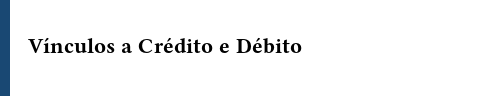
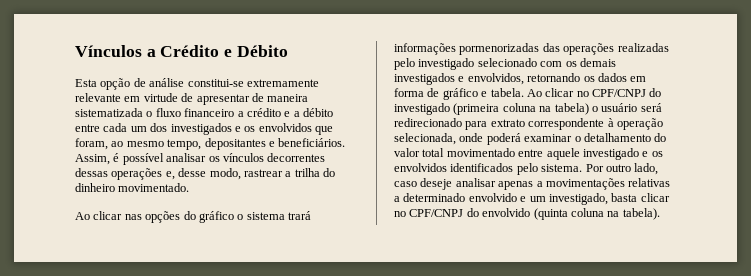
+ Esta opção de análise constitui-se extremamente relevante em virtude de apresentar de maneira sistematizada o fluxo financeiro a crédito e a débito entre cada um dos investigados e os envolvidos que foram, ao mesmo tempo, depositantes e beneficiários. Assim, é possível analisar os vínculos decorrentes dessas operações e, desse modo, rastrear a trilha do dinheiro movimentado.
+ Ao clicar nas opções do gráfico o sistema trará informações pormenorizadas das operações realizadas pelo investigado selecionado com os demais investigados e envolvidos, retornando os dados em forma de gráfico e tabela. Ao clicar no CPF/CNPJ do investigado (primeira coluna na tabela) o usuário será redirecionado para extrato correspondente à operação selecionada, onde poderá examinar o detalhamento do valor total movimentado entre aquele investigado e os envolvidos identificados pelo sistema. Por outro lado, caso deseje analisar apenas a movimentações relativas a determinado envolvido e um investigado, basta clicar no CPF/CNPJ do envolvido (quinta coluna na tabela).

